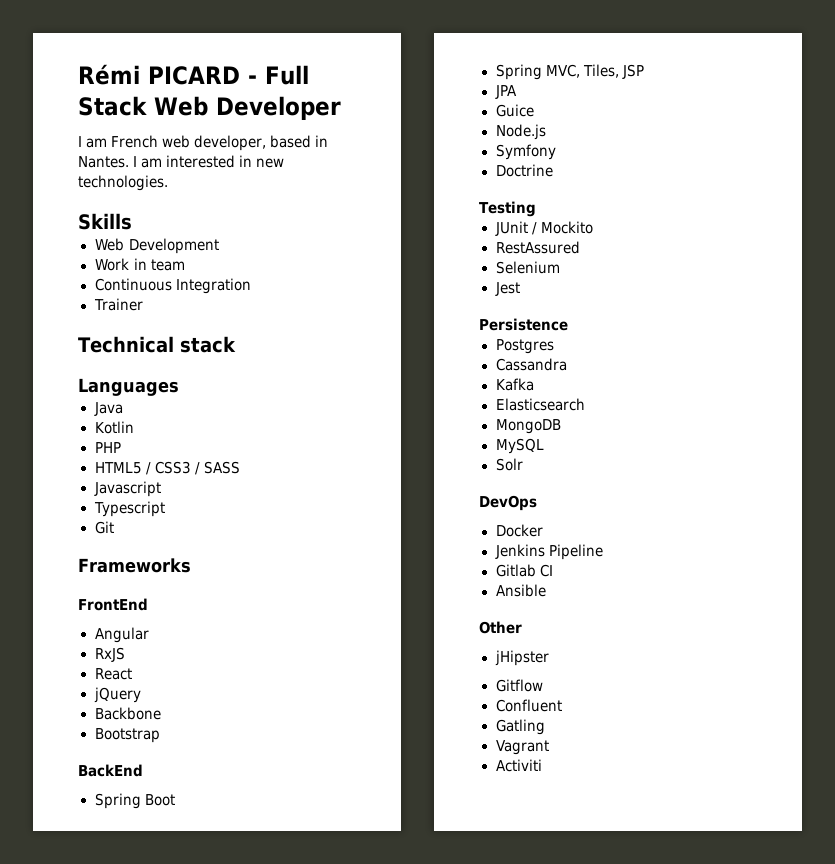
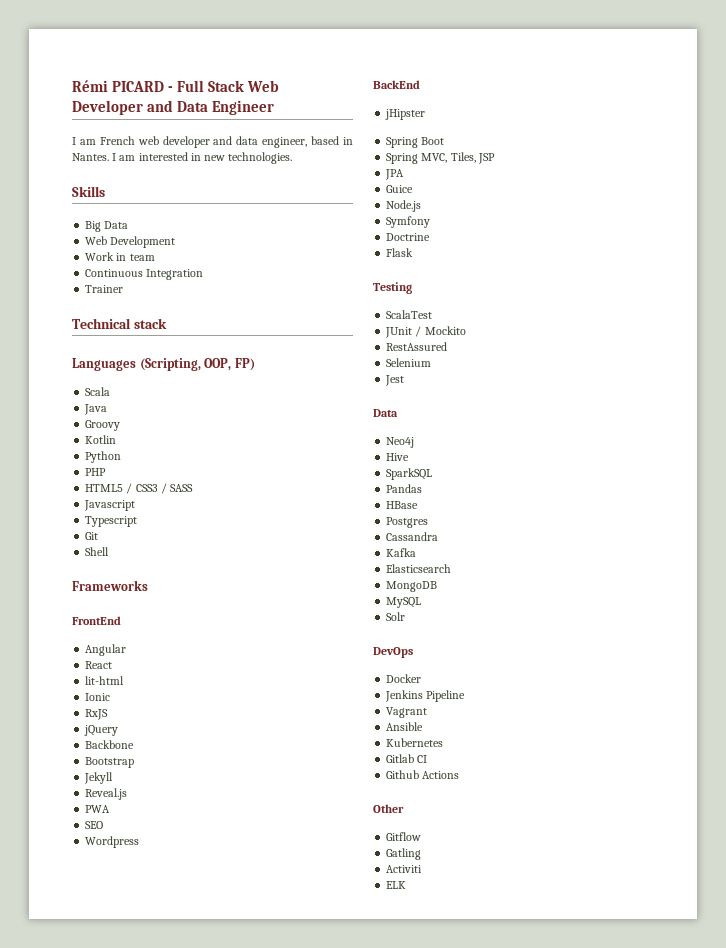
- Rémi PICARD - Full Stack Web Developer
+ Rémi PICARD - Full Stack Web Developer and Data Engineer
- I am French web developer, based in Nantes.
+ I am French web developer and data engineer, based in Nantes.
+ Big Data
- Languages
+ Languages (Scripting, OOP, FP)
+ Scala
+ Groovy
+ Python
+ Shell
+ React
+ lit-html
+ Ionic
- React
+ Jekyll
+ Reveal.js
+ PWA
+ SEO
+ Wordpress
+ jHipster
+ Flask
+ ScalaTest
  Jest
- Persistence
+ Data
+ Neo4j
+ Hive
+ SparkSQL
+ Pandas
+ HBase
+ Vagrant
+ Ansible
+ Kubernetes
- Ansible
+ Github Actions
- jHipster
- Confluent
- Vagrant
  Activiti
+ ELK

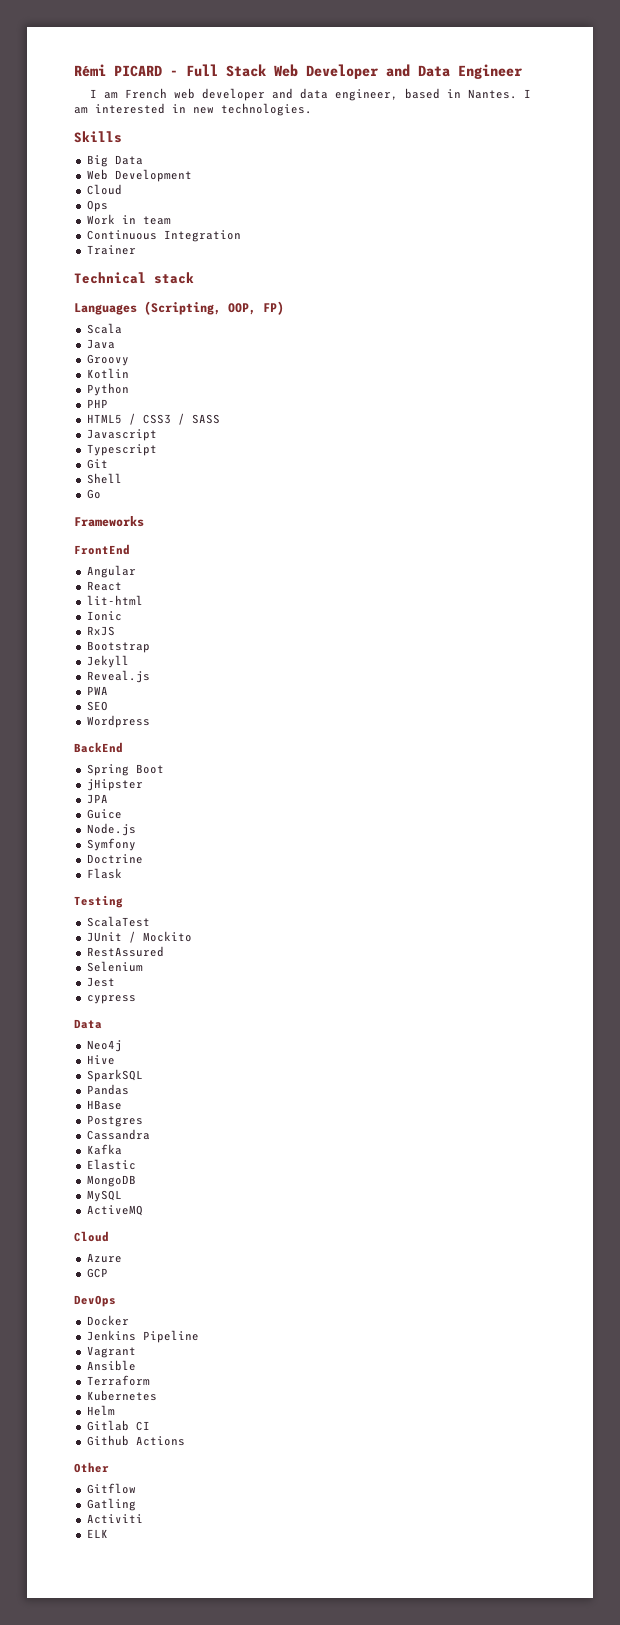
  Web Development
+ Cloud
+ Ops
+ Go
- jQuery
- Backbone
- jHipster
- Spring MVC, Tiles, JSP
+ jHipster
+ cypress
- Elasticsearch
+ Elastic
- Solr
+ ActiveMQ
+ Cloud
+ Azure
+ GCP
+ Terraform
+ Helm

